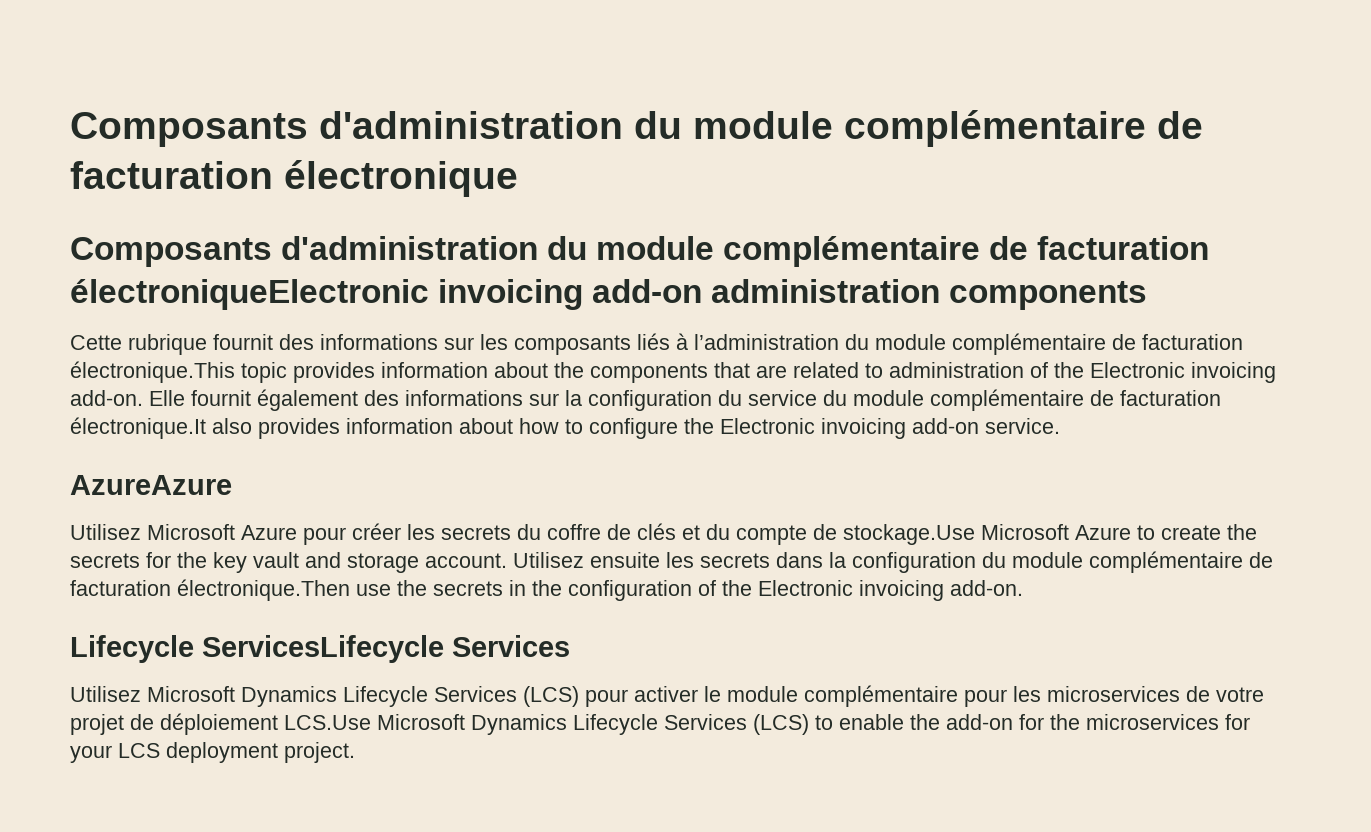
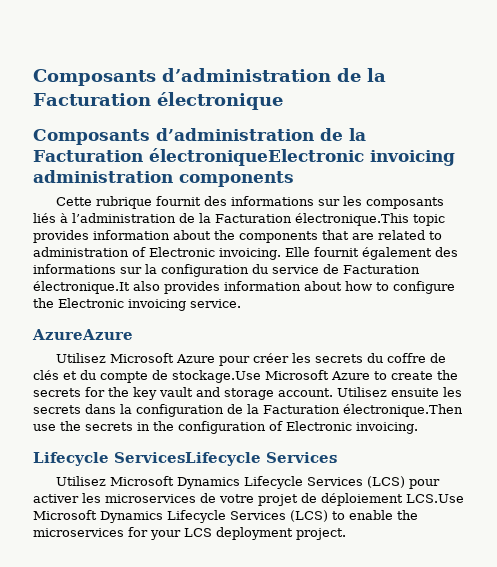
- Composants d'administration du module complémentaire de facturation électronique
- Composants d'administration du module complémentaire de facturation électroniqueElectronic invoicing add-on administration components
+ Composants d’administration de la Facturation électronique
+ Composants d’administration de la Facturation électroniqueElectronic invoicing administration components
- Cette rubrique fournit des informations sur les composants liés à l’administration du module complémentaire de facturation électronique.This topic provides information about the components that are related to administration of the Electronic invoicing add-on.
+ Cette rubrique fournit des informations sur les composants liés à l’administration de la Facturation électronique.This topic provides information about the components that are related to administration of Electronic invoicing.
- Elle fournit également des informations sur la configuration du service du module complémentaire de facturation électronique.It also provides information about how to configure the Electronic invoicing add-on service.
+ Elle fournit également des informations sur la configuration du service de Facturation électronique.It also provides information about how to configure the Electronic invoicing service.
- Utilisez ensuite les secrets dans la configuration du module complémentaire de facturation électronique.Then use the secrets in the configuration of the Electronic invoicing add-on.
+ Utilisez ensuite les secrets dans la configuration de la Facturation électronique.Then use the secrets in the configuration of Electronic invoicing.
- Utilisez Microsoft Dynamics Lifecycle Services (LCS) pour activer le module complémentaire pour les microservices de votre projet de déploiement LCS.Use Microsoft Dynamics Lifecycle Services (LCS) to enable the add-on for the microservices for your LCS deployment project.
+ Utilisez Microsoft Dynamics Lifecycle Services (LCS) pour activer les microservices de votre projet de déploiement LCS.Use Microsoft Dynamics Lifecycle Services (LCS) to enable the microservices for your LCS deployment project.

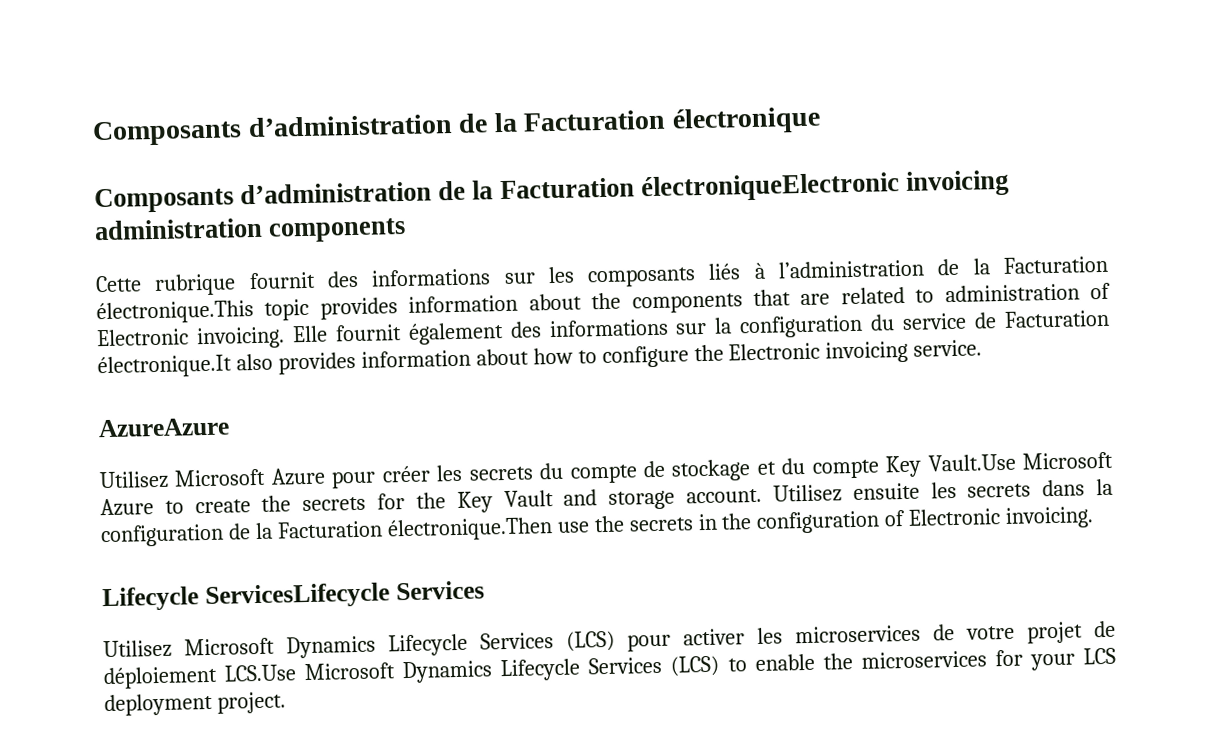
- Utilisez Microsoft Azure pour créer les secrets du coffre de clés et du compte de stockage.Use Microsoft Azure to create the secrets for the key vault and storage account.
+ Utilisez Microsoft Azure pour créer les secrets du compte de stockage et du compte Key Vault.Use Microsoft Azure to create the secrets for the Key Vault and storage account.

